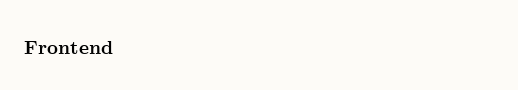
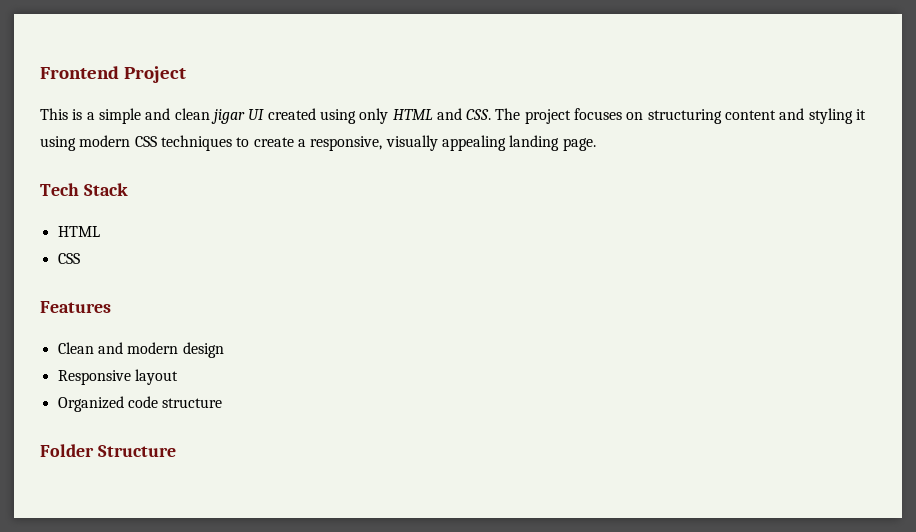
- Frontend
+ Frontend Project
+ This is a simple and clean jigar UI created using only HTML and CSS. The project focuses on structuring content and styling it using modern CSS techniques to create a responsive, visually appealing landing page.
+ Tech Stack
+ HTML
+ CSS
+ Features
+ Clean and modern design
+ Responsive layout
+ Organized code structure
+ Folder Structure

